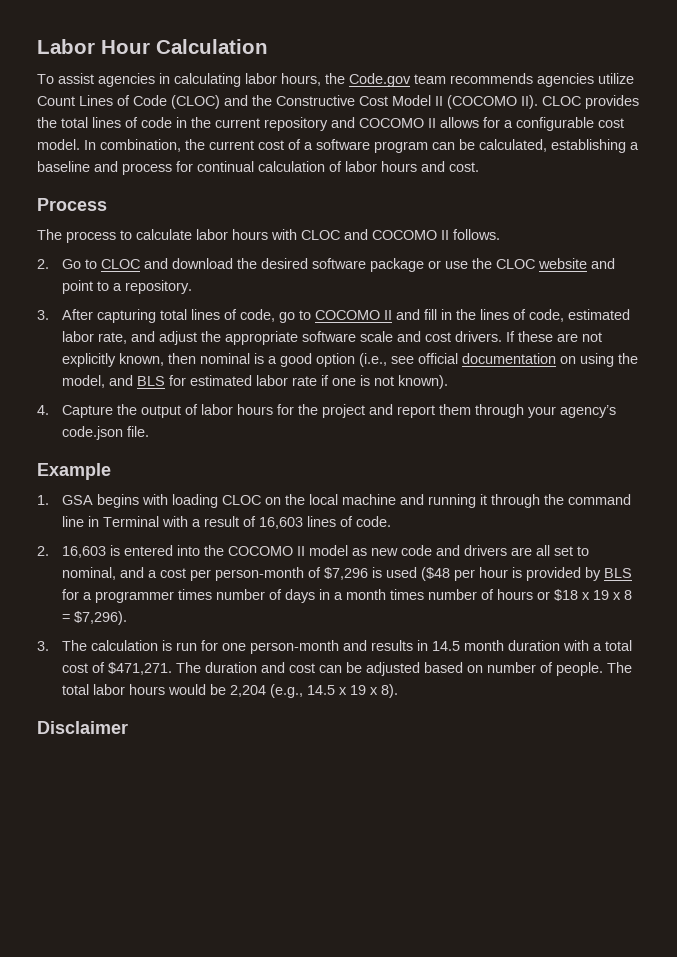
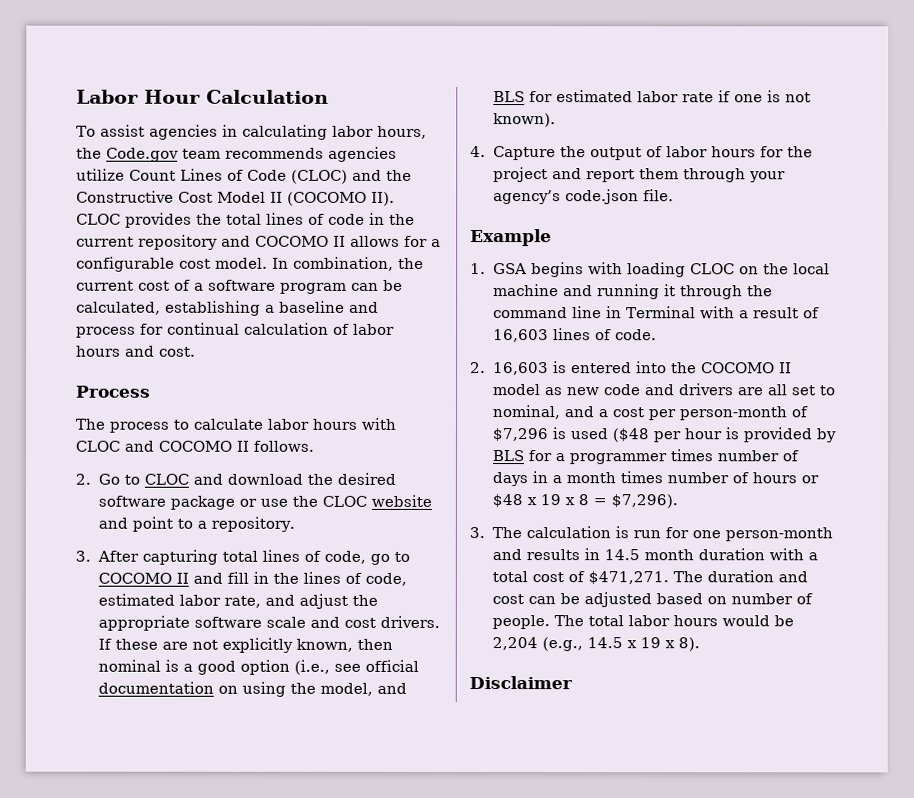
- 2. 16,603 is entered into the COCOMO II model as new code and drivers are all set to nominal, and a cost per person-month of $7,296 is used ($48 per hour is provided by BLS for a programmer times number of days in a month times number of hours or $18 x 19 x 8 = $7,296).
+ 2. 16,603 is entered into the COCOMO II model as new code and drivers are all set to nominal, and a cost per person-month of $7,296 is used ($48 per hour is provided by BLS for a programmer times number of days in a month times number of hours or $48 x 19 x 8 = $7,296).

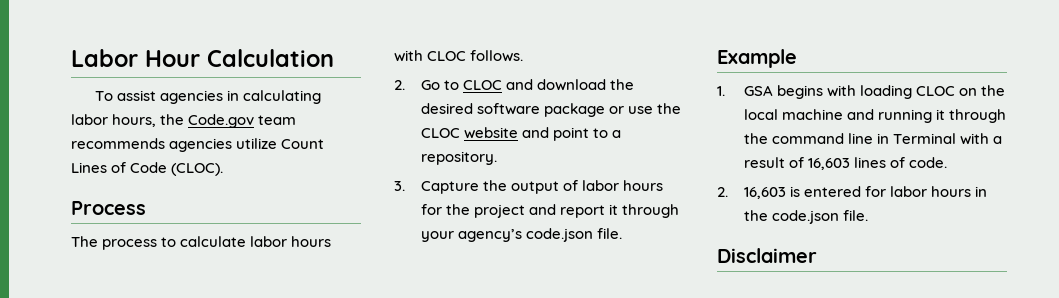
- To assist agencies in calculating labor hours, the Code.gov team recommends agencies utilize Count Lines of Code (CLOC) and the Constructive Cost Model II (COCOMO II). CLOC provides the total lines of code in the current repository and COCOMO II allows for a configurable cost model. In combination, the current cost of a software program can be calculated, establishing a baseline and process for continual calculation of labor hours and cost.
+ To assist agencies in calculating labor hours, the Code.gov team recommends agencies utilize Count Lines of Code (CLOC).
- The process to calculate labor hours with CLOC and COCOMO II follows.
+ The process to calculate labor hours with CLOC follows.
- 3. After capturing total lines of code, go to COCOMO II and fill in the lines of code, estimated labor rate, and adjust the appropriate software scale and cost drivers. If these are not explicitly known, then nominal is a good option (i.e., see official documentation on using the model, and BLS for estimated labor rate if one is not known).
- 4. Capture the output of labor hours for the project and report them through your agency’s code.json file.
+ 3. Capture the output of labor hours for the project and report it through your agency’s code.json file.
- 2. 16,603 is entered into the COCOMO II model as new code and drivers are all set to nominal, and a cost per person-month of $7,296 is used ($48 per hour is provided by BLS for a programmer times number of days in a month times number of hours or $48 x 19 x 8 = $7,296).
- 3. The calculation is run for one person-month and results in 14.5 month duration with a total cost of $471,271. The duration and cost can be adjusted based on number of people. The total labor hours would be 2,204 (e.g., 14.5 x 19 x 8).
+ 2. 16,603 is entered for labor hours in the code.json file.

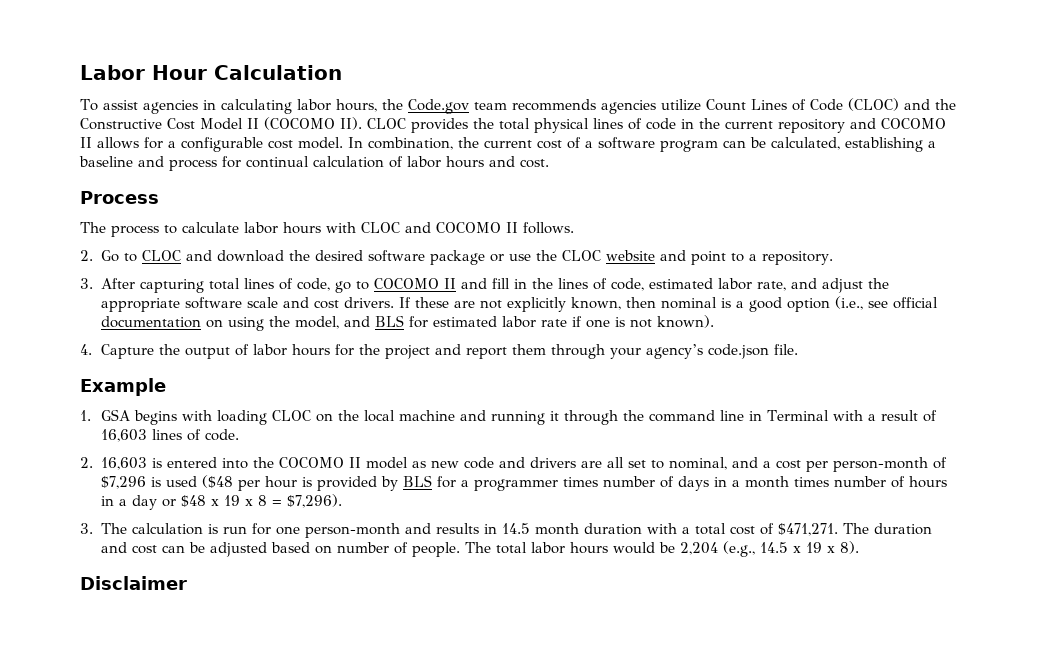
- To assist agencies in calculating labor hours, the Code.gov team recommends agencies utilize Count Lines of Code (CLOC).
+ To assist agencies in calculating labor hours, the Code.gov team recommends agencies utilize Count Lines of Code (CLOC) and the Constructive Cost Model II (COCOMO II). CLOC provides the total physical lines of code in the current repository and COCOMO II allows for a configurable cost model. In combination, the current cost of a software program can be calculated, establishing a baseline and process for continual calculation of labor hours and cost.
- The process to calculate labor hours with CLOC follows.
+ The process to calculate labor hours with CLOC and COCOMO II follows.
- 3. Capture the output of labor hours for the project and report it through your agency’s code.json file.
+ 3. After capturing total lines of code, go to COCOMO II and fill in the lines of code, estimated labor rate, and adjust the appropriate software scale and cost drivers. If these are not explicitly known, then nominal is a good option (i.e., see official documentation on using the model, and BLS for estimated labor rate if one is not known).
+ 4. Capture the output of labor hours for the project and report them through your agency’s code.json file.
- 2. 16,603 is entered for labor hours in the code.json file.
+ 2. 16,603 is entered into the COCOMO II model as new code and drivers are all set to nominal, and a cost per person-month of $7,296 is used ($48 per hour is provided by BLS for a programmer times number of days in a month times number of hours in a day or $48 x 19 x 8 = $7,296).
+ 3. The calculation is run for one person-month and results in 14.5 month duration with a total cost of $471,271. The duration and cost can be adjusted based on number of people. The total labor hours would be 2,204 (e.g., 14.5 x 19 x 8).

